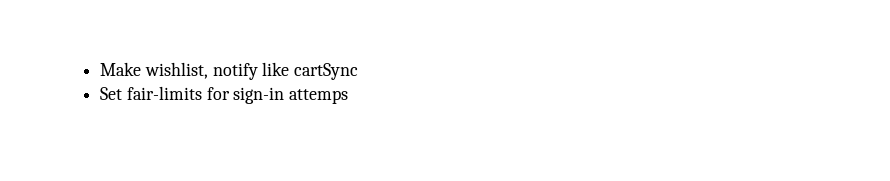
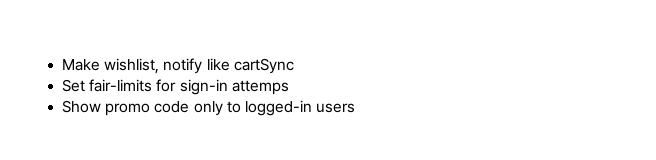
+ Show promo code only to logged-in users

